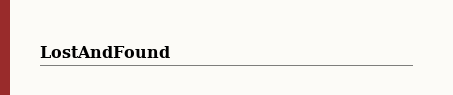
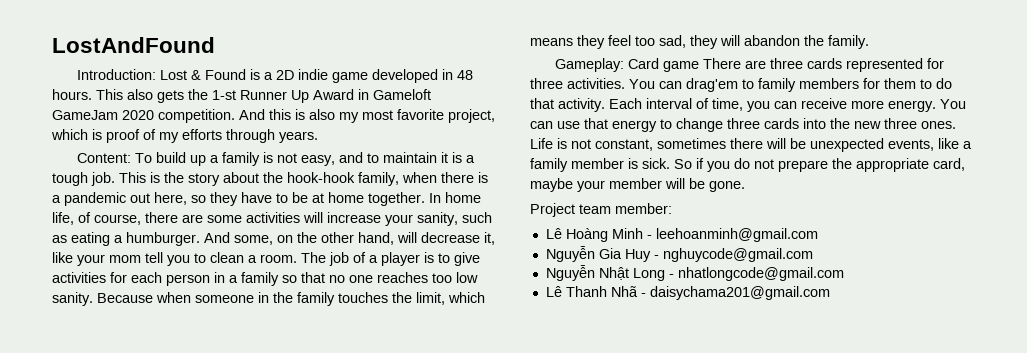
+ Introduction: Lost & Found is a 2D indie game developed in 48 hours. This also gets the 1-st Runner Up Award in Gameloft GameJam 2020 competition. And this is also my most favorite project, which is proof of my efforts through years.
+ Content: To build up a family is not easy, and to maintain it is a tough job. This is the story about the hook-hook family, when there is a pandemic out here, so they have to be at home together. In home life, of course, there are some activities will increase your sanity, such as eating a humburger. And some, on the other hand, will decrease it, like your mom tell you to clean a room. The job of a player is to give activities for each person in a family so that no one reaches too low sanity. Because when someone in the family touches the limit, which means they feel too sad, they will abandon the family.
+ Gameplay: Card game There are three cards represented for three activities. You can drag'em to family members for them to do that activity. Each interval of time, you can receive more energy. You can use that energy to change three cards into the new three ones. Life is not constant, sometimes there will be unexpected events, like a family member is sick. So if you do not prepare the appropriate card, maybe your member will be gone.
+ Project team member:
+ Lê Hoàng Minh - leehoanminh@gmail.com
+ Nguyễn Gia Huy - nghuycode@gmail.com
+ Nguyễn Nhật Long - nhatlongcode@gmail.com
+ Lê Thanh Nhã - daisychama201@gmail.com

